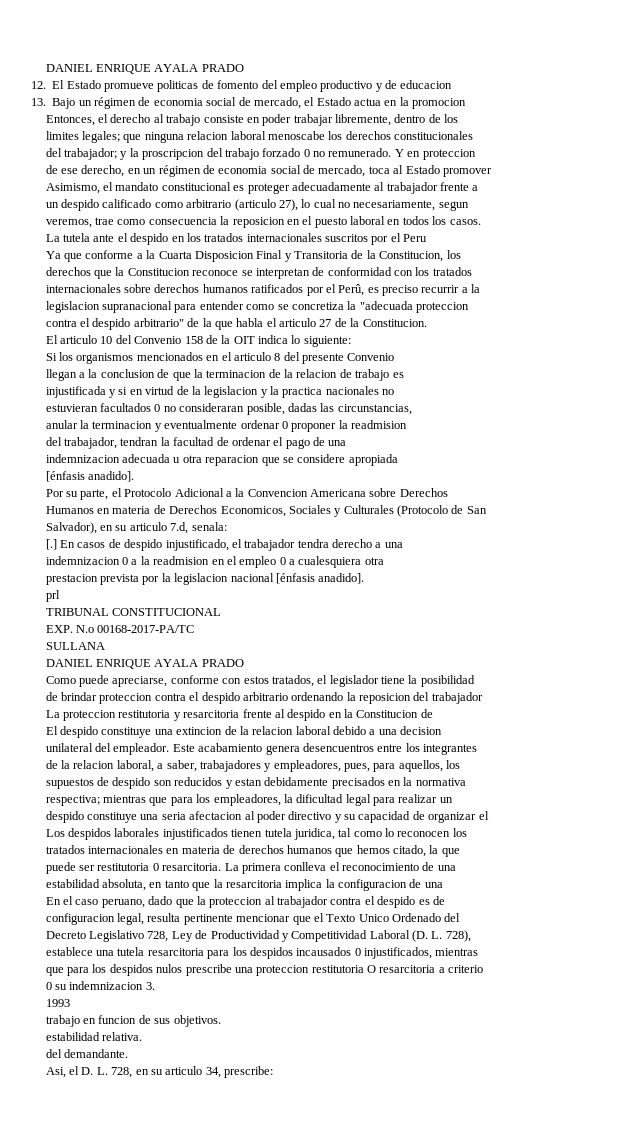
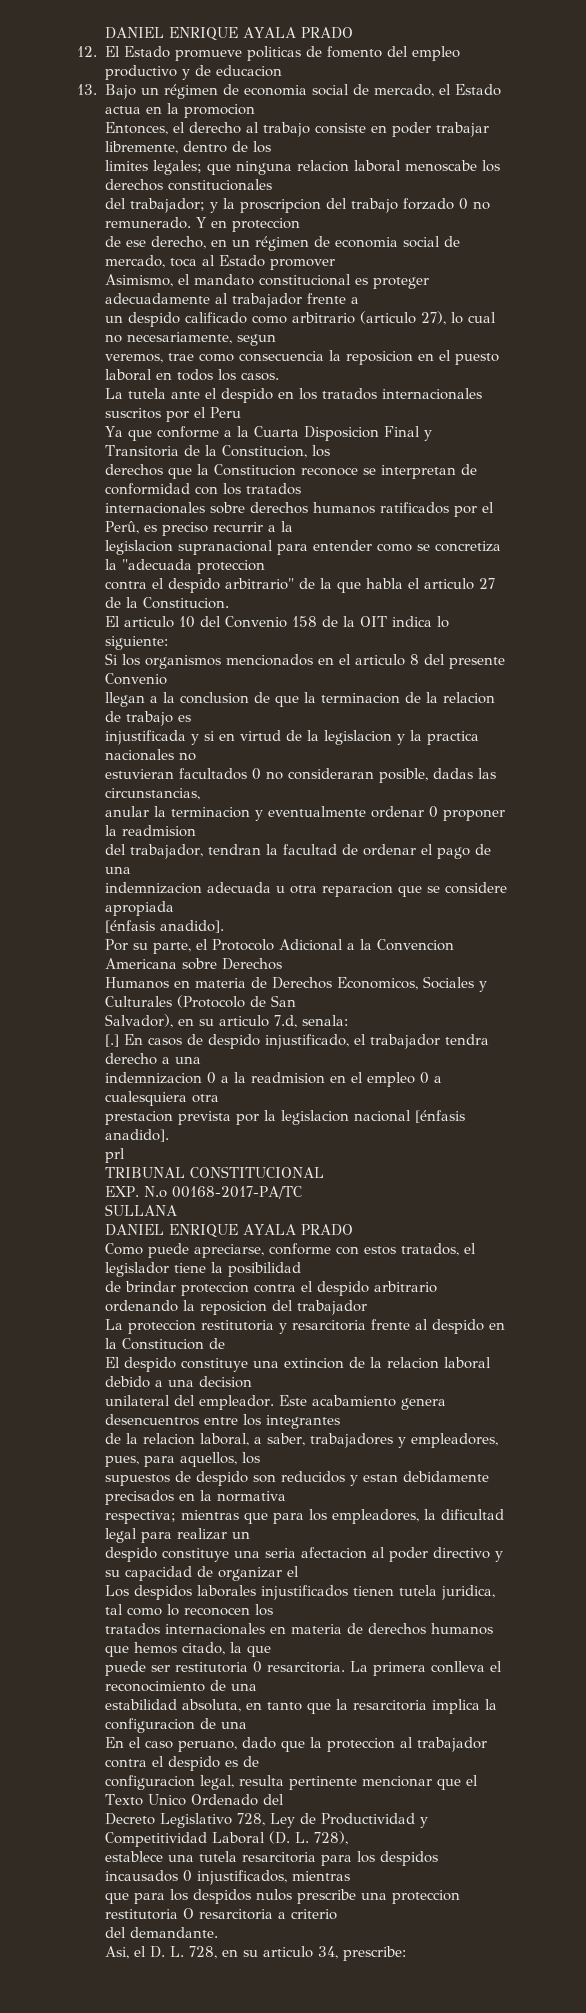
- 0 su indemnizacion 3.
- 1993
- trabajo en funcion de sus objetivos.
- estabilidad relativa.

